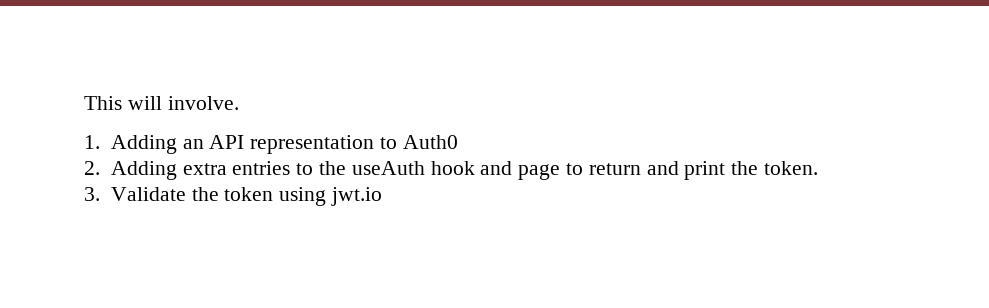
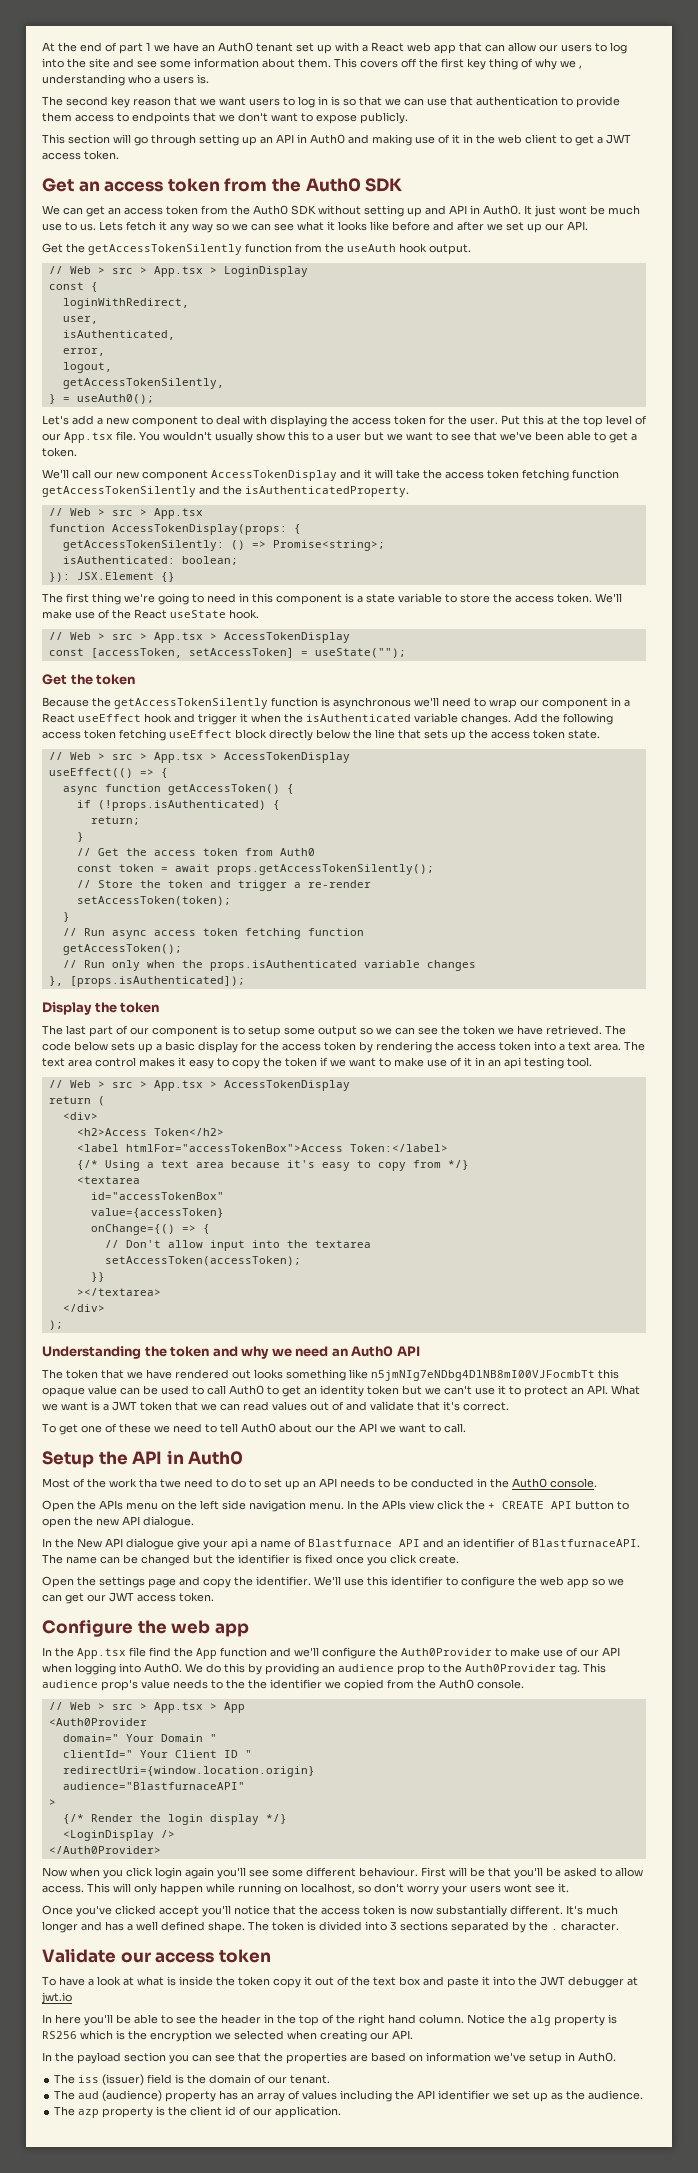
- This will involve.
- 1. Adding an API representation to Auth0
- 2. Adding extra entries to the useAuth hook and page to return and print the token.
- 3. Validate the token using jwt.io
+ At the end of part 1 we have an Auth0 tenant set up with a React web app that can allow our users to log into the site and see some information about them. This covers off the first key thing of why we , understanding who a users is.
+ The second key reason that we want users to log in is so that we can use that authentication to provide them access to endpoints that we don't want to expose publicly.
+ This section will go through setting up an API in Auth0 and making use of it in the web client to get a JWT access token.
+ Get an access token from the Auth0 SDK
+ We can get an access token from the Auth0 SDK without setting up and API in Auth0. It just wont be much use to us. Lets fetch it any way so we can see what it looks like before and after we set up our API.
+ Get the getAccessTokenSilently function from the useAuth hook output.
+ // Web > src > App.tsx > LoginDisplay
+ const {
+ loginWithRedirect,
+ user,
+ isAuthenticated,
+ error,
+ logout,
+ getAccessTokenSilently,
+ } = useAuth0();
+ Let's add a new component to deal with displaying the access token for the user. Put this at the top level of our App.tsx file. You wouldn't usually show this to a user but we want to see that we've been able to get a token.
+ We'll call our new component AccessTokenDisplay and it will take the access token fetching function getAccessTokenSilently and the isAuthenticatedProperty.
+ // Web > src > App.tsx
+ function AccessTokenDisplay(props: {
+ getAccessTokenSilently: () => Promise<string>;
+ isAuthenticated: boolean;
+ }): JSX.Element {}
+ The first thing we're going to need in this component is a state variable to store the access token. We'll make use of the React useState hook.
+ // Web > src > App.tsx > AccessTokenDisplay
+ const [accessToken, setAccessToken] = useState("");
+ Get the token
+ Because the getAccessTokenSilently function is asynchronous we'll need to wrap our component in a React useEffect hook and trigger it when the isAuthenticated variable changes. Add the following access token fetching useEffect block directly below the line that sets up the access token state.
+ // Web > src > App.tsx > AccessTokenDisplay
+ useEffect(() => {
+ async function getAccessToken() {
+ if (!props.isAuthenticated) {
+ return;
+ }
+ // Get the access token from Auth0
+ const token = await props.getAccessTokenSilently();
+ // Store the token and trigger a re-render
+ setAccessToken(token);
+ }
+ // Run async access token fetching function
+ getAccessToken();
+ // Run only when the props.isAuthenticated variable changes
+ }, [props.isAuthenticated]);
+ Display the token
+ The last part of our component is to setup some output so we can see the token we have retrieved. The code below sets up a basic display for the access token by rendering the access token into a text area. The text area control makes it easy to copy the token if we want to make use of it in an api testing tool.
+ // Web > src > App.tsx > AccessTokenDisplay
+ return (
+ <div>
+ <h2>Access Token</h2>
+ <label htmlFor="accessTokenBox">Access Token:</label>
+ {/* Using a text area because it's easy to copy from */}
+ <textarea
+ id="accessTokenBox"
+ value={accessToken}
+ onChange={() => {
+ // Don't allow input into the textarea
+ setAccessToken(accessToken);
+ }}
+ ></textarea>
+ </div>
+ );
+ Understanding the token and why we need an Auth0 API
+ The token that we have rendered out looks something like n5jmNIg7eNDbg4DlNB8mI00VJFocmbTt this opaque value can be used to call Auth0 to get an identity token but we can't use it to protect an API. What we want is a JWT token that we can read values out of and validate that it's correct.
+ To get one of these we need to tell Auth0 about our the API we want to call.
+ Setup the API in Auth0
+ Most of the work tha twe need to do to set up an API needs to be conducted in the Auth0 console.
+ Open the APIs menu on the left side navigation menu. In the APIs view click the + CREATE API button to open the new API dialogue.
+ In the New API dialogue give your api a name of Blastfurnace API and an identifier of BlastfurnaceAPI. The name can be changed but the identifier is fixed once you click create.
+ Open the settings page and copy the identifier. We'll use this identifier to configure the web app so we can get our JWT access token.
+ Configure the web app
+ In the App.tsx file find the App function and we'll configure the Auth0Provider to make use of our API when logging into Auth0. We do this by providing an audience prop to the Auth0Provider tag. This audience prop's value needs to the the identifier we copied from the Auth0 console.
+ // Web > src > App.tsx > App
+ <Auth0Provider
+ domain=" Your Domain "
+ clientId=" Your Client ID "
+ redirectUri={window.location.origin}
+ audience="BlastfurnaceAPI"
+ >
+ {/* Render the login display */}
+ <LoginDisplay />
+ </Auth0Provider>
+ Now when you click login again you'll see some different behaviour. First will be that you'll be asked to allow access. This will only happen while running on localhost, so don't worry your users wont see it.
+ Once you've clicked accept you'll notice that the access token is now substantially different. It's much longer and has a well defined shape. The token is divided into 3 sections separated by the . character.
+ Validate our access token
+ To have a look at what is inside the token copy it out of the text box and paste it into the JWT debugger at jwt.io
+ In here you'll be able to see the header in the top of the right hand column. Notice the alg property is RS256 which is the encryption we selected when creating our API.
+ In the payload section you can see that the properties are based on information we've setup in Auth0.
+ The iss (issuer) field is the domain of our tenant.
+ The aud (audience) property has an array of values including the API identifier we set up as the audience.
+ The azp property is the client id of our application.

